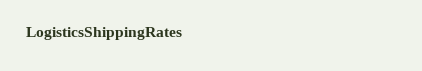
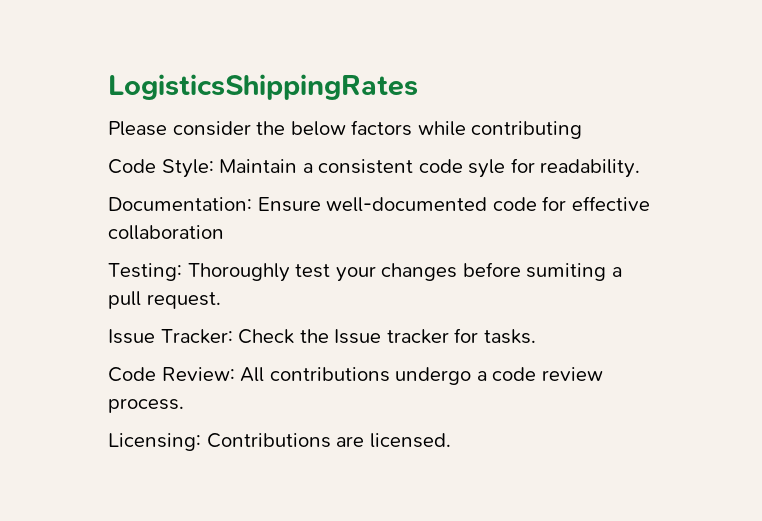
+ Please consider the below factors while contributing
+ Code Style: Maintain a consistent code syle for readability.
+ Documentation: Ensure well-documented code for effective collaboration
+ Testing: Thoroughly test your changes before sumiting a pull request.
+ Issue Tracker: Check the Issue tracker for tasks.
+ Code Review: All contributions undergo a code review process.
+ Licensing: Contributions are licensed.

